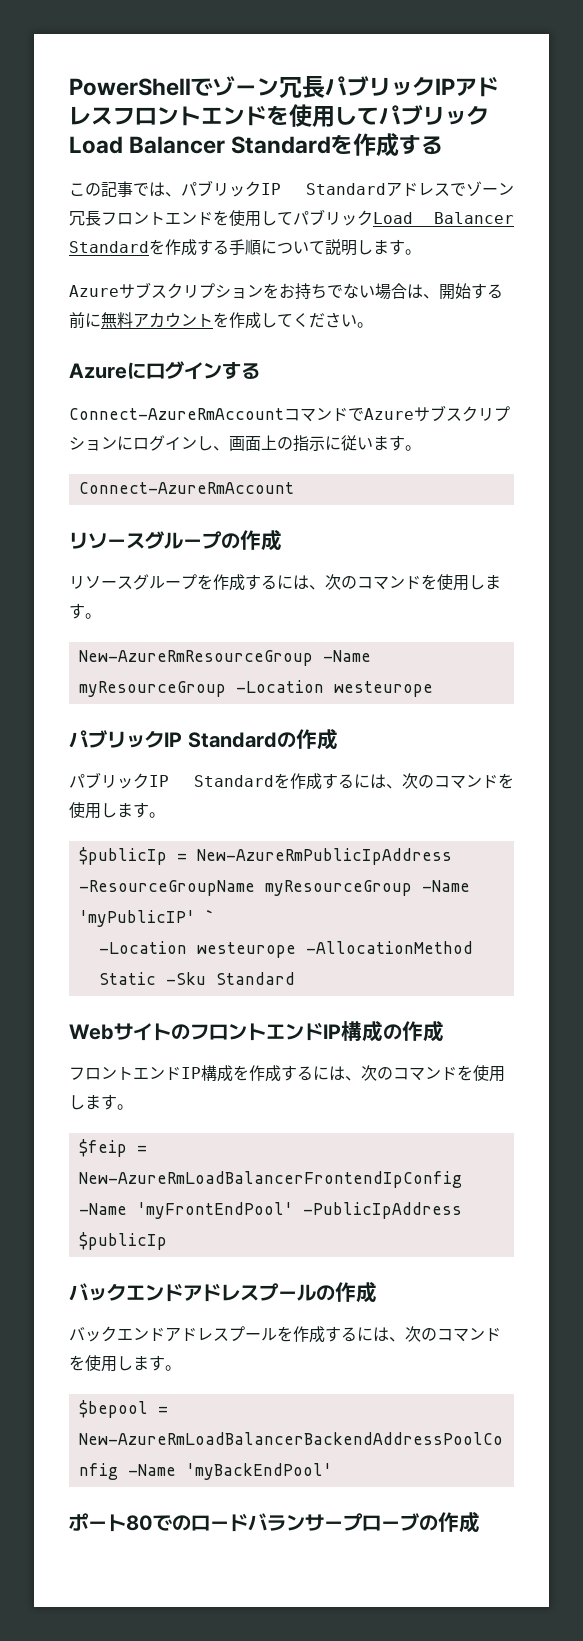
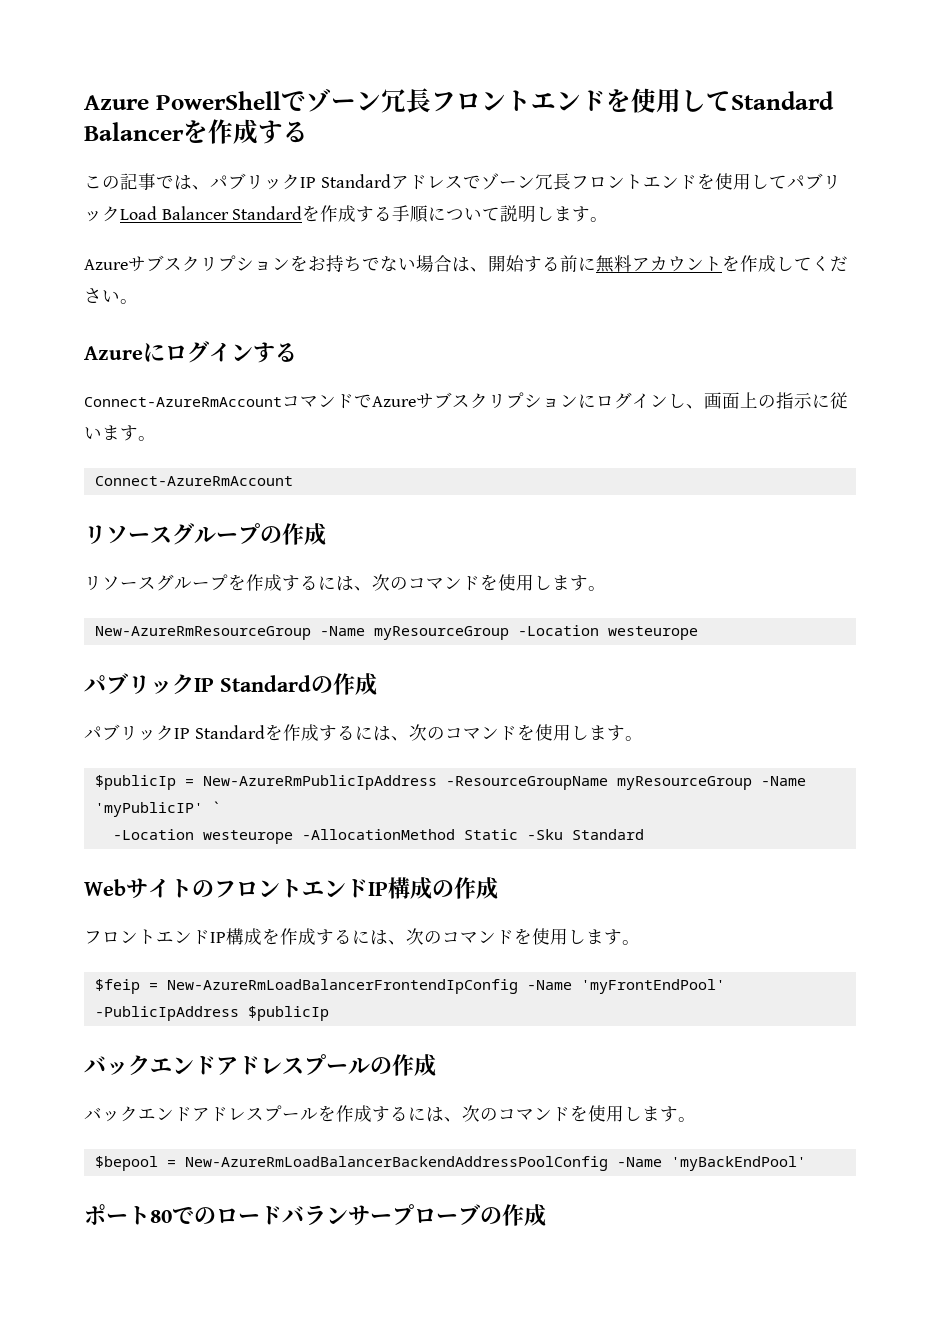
- PowerShellでゾーン冗長パブリックIPアドレスフロントエンドを使用してパブリックLoad Balancer Standardを作成する
+ Azure PowerShellでゾーン冗長フロントエンドを使用してStandard Balancerを作成する

